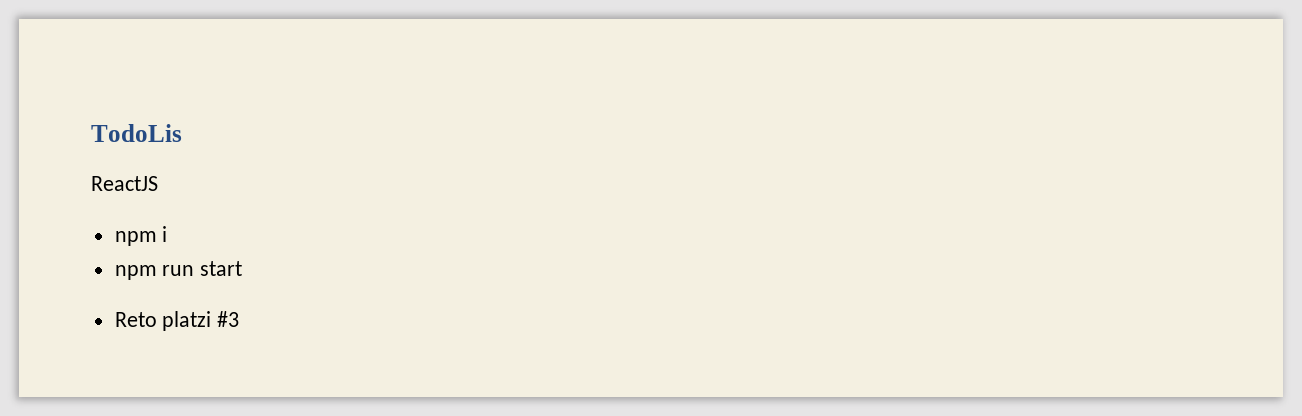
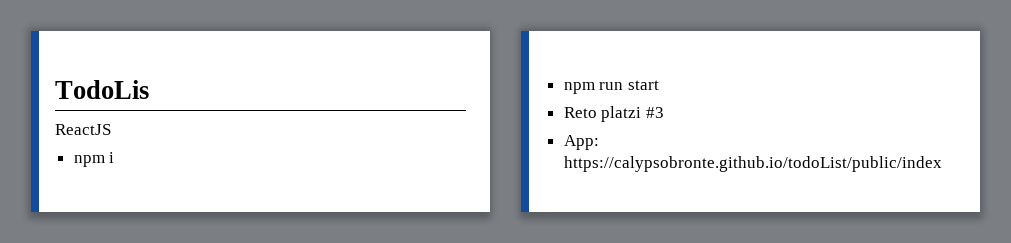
+ App: https://calypsobronte.github.io/todoList/public/index

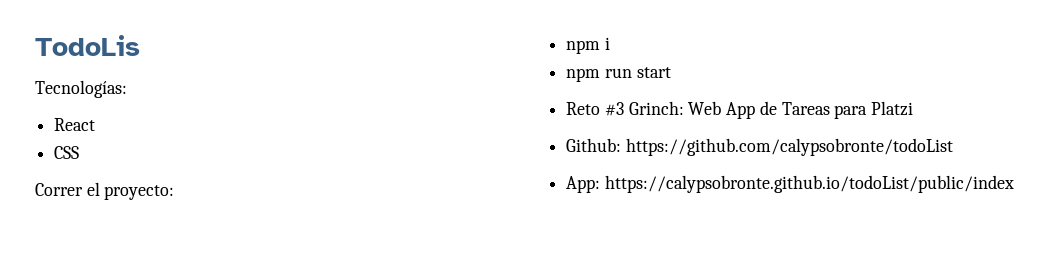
- ReactJS
+ Tecnologías:
+ React
+ CSS
+ Correr el proyecto:
- Reto platzi #3
+ Reto #3 Grinch: Web App de Tareas para Platzi
+ Github: https://github.com/calypsobronte/todoList

